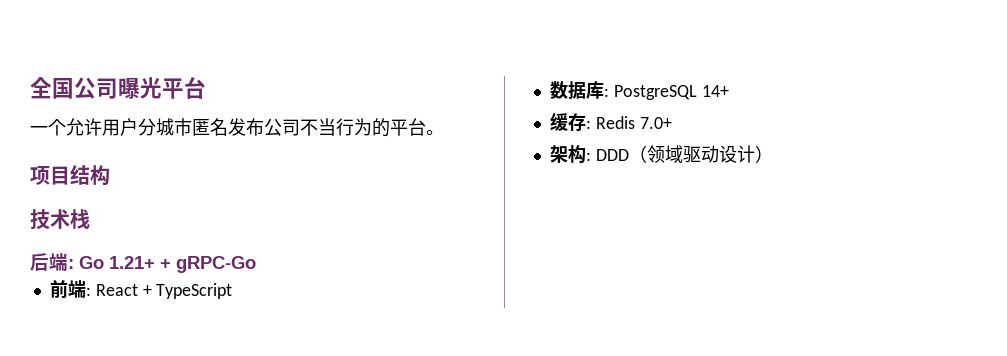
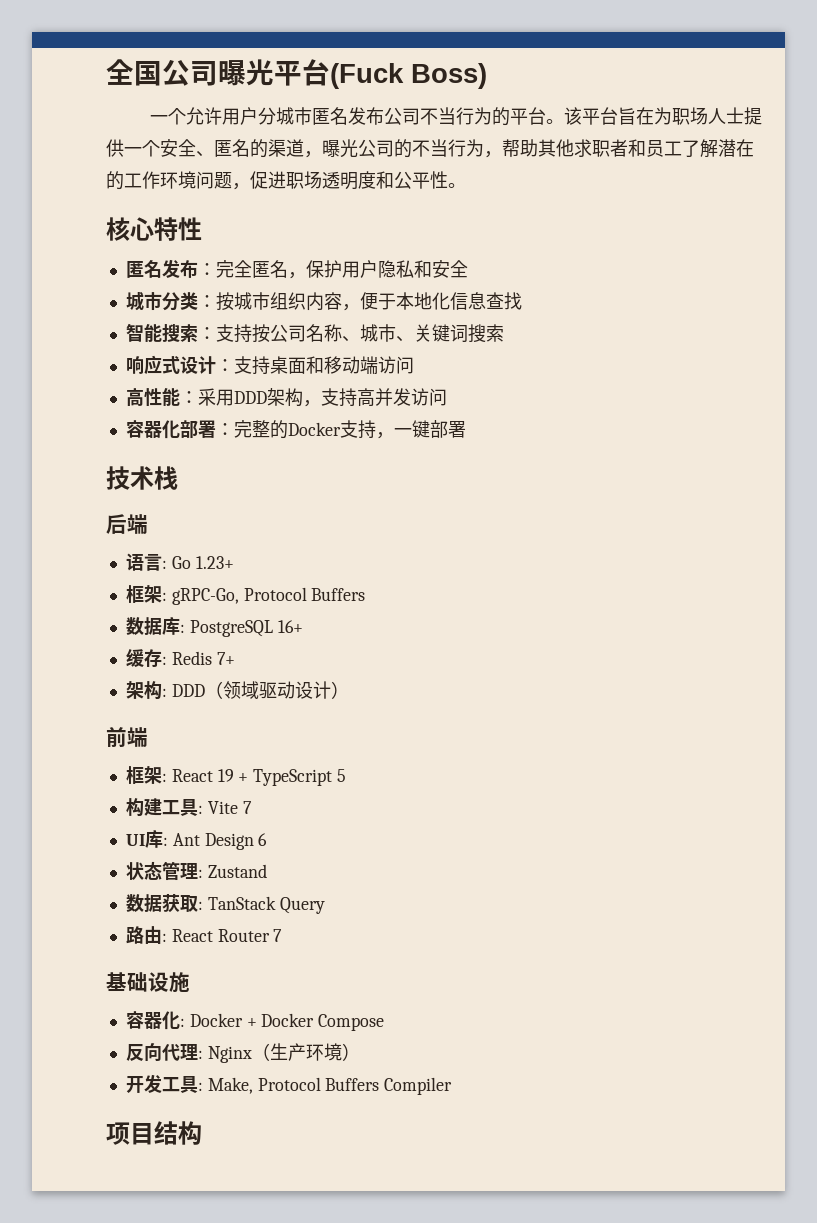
- 全国公司曝光平台
+ 全国公司曝光平台(Fuck Boss)
- 一个允许用户分城市匿名发布公司不当行为的平台。
- 项目结构
+ 一个允许用户分城市匿名发布公司不当行为的平台。该平台旨在为职场人士提供一个安全、匿名的渠道，曝光公司的不当行为，帮助其他求职者和员工了解潜在的工作环境问题，促进职场透明度和公平性。
+ 核心特性
+ 匿名发布：完全匿名，保护用户隐私和安全
+ 城市分类：按城市组织内容，便于本地化信息查找
+ 智能搜索：支持按公司名称、城市、关键词搜索
+ 响应式设计：支持桌面和移动端访问
+ 高性能：采用DDD架构，支持高并发访问
+ 容器化部署：完整的Docker支持，一键部署
- 后端: Go 1.21+ + gRPC-Go
- 前端: React + TypeScript
+ 后端
+ 语言: Go 1.23+
+ 框架: gRPC-Go, Protocol Buffers
- 数据库: PostgreSQL 14+
+ 数据库: PostgreSQL 16+
- 缓存: Redis 7.0+
+ 缓存: Redis 7+
+ 前端
+ 框架: React 19 + TypeScript 5
+ 构建工具: Vite 7
+ UI库: Ant Design 6
+ 状态管理: Zustand
+ 数据获取: TanStack Query
+ 路由: React Router 7
+ 基础设施
+ 容器化: Docker + Docker Compose
+ 反向代理: Nginx（生产环境）
+ 开发工具: Make, Protocol Buffers Compiler
+ 项目结构

